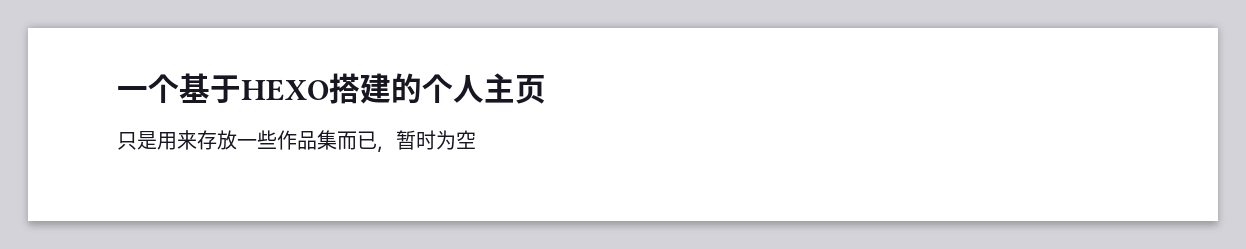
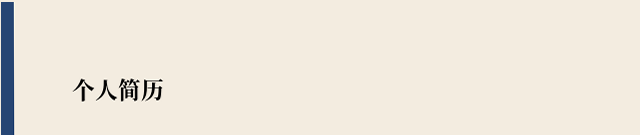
- 一个基于HEXO搭建的个人主页
- 只是用来存放一些作品集而已，暂时为空
+ 个人简历

